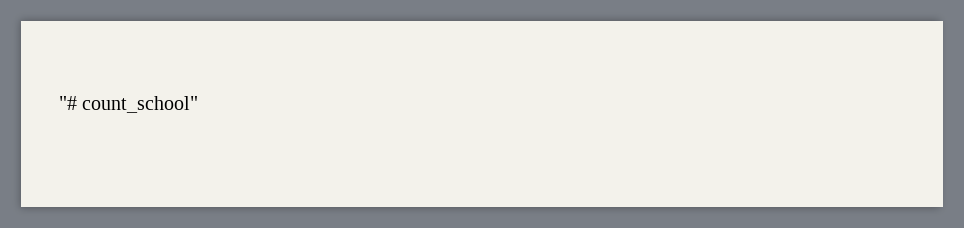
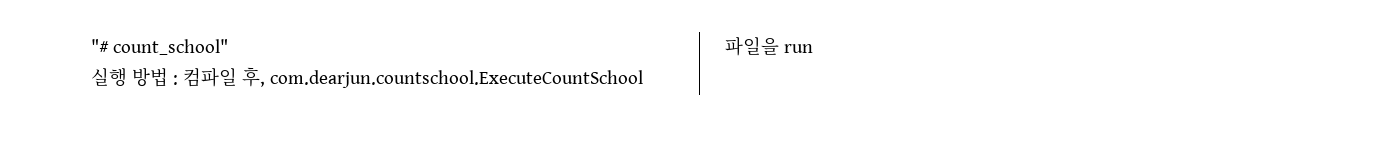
+ 실행 방법 : 컴파일 후, com.dearjun.countschool.ExecuteCountSchool 파일을 run

